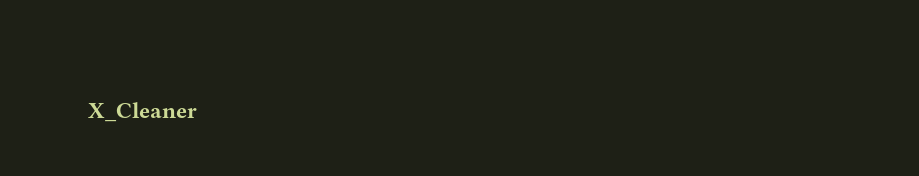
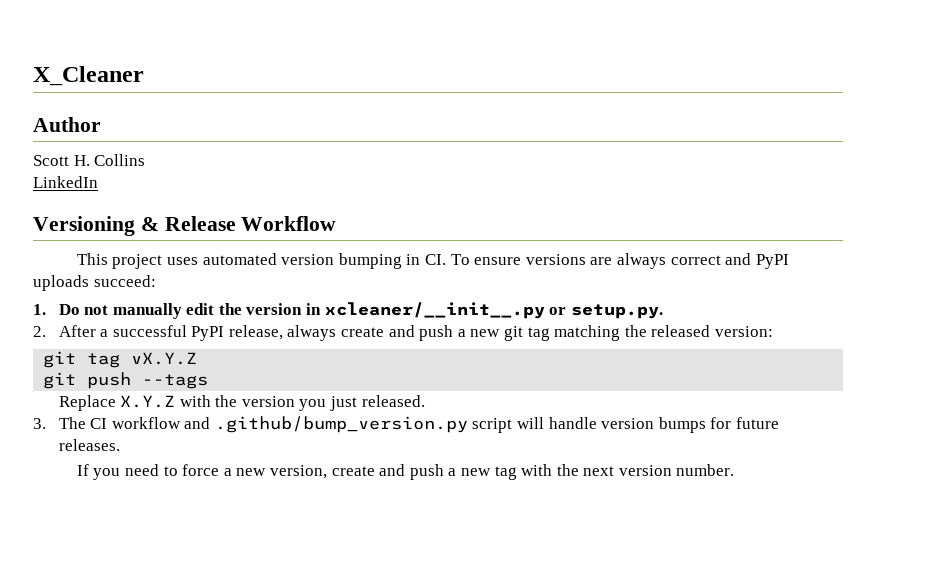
+ Author
+ Scott H. Collins
+ LinkedIn
+ Versioning & Release Workflow
+ This project uses automated version bumping in CI. To ensure versions are always correct and PyPI uploads succeed:
+ 1. Do not manually edit the version in xcleaner/__init__.py or setup.py.
+ 2. After a successful PyPI release, always create and push a new git tag matching the released version:
+ git tag vX.Y.Z
+ git push --tags
+ Replace X.Y.Z with the version you just released.
+ 3. The CI workflow and .github/bump_version.py script will handle version bumps for future releases.
+ If you need to force a new version, create and push a new tag with the next version number.

